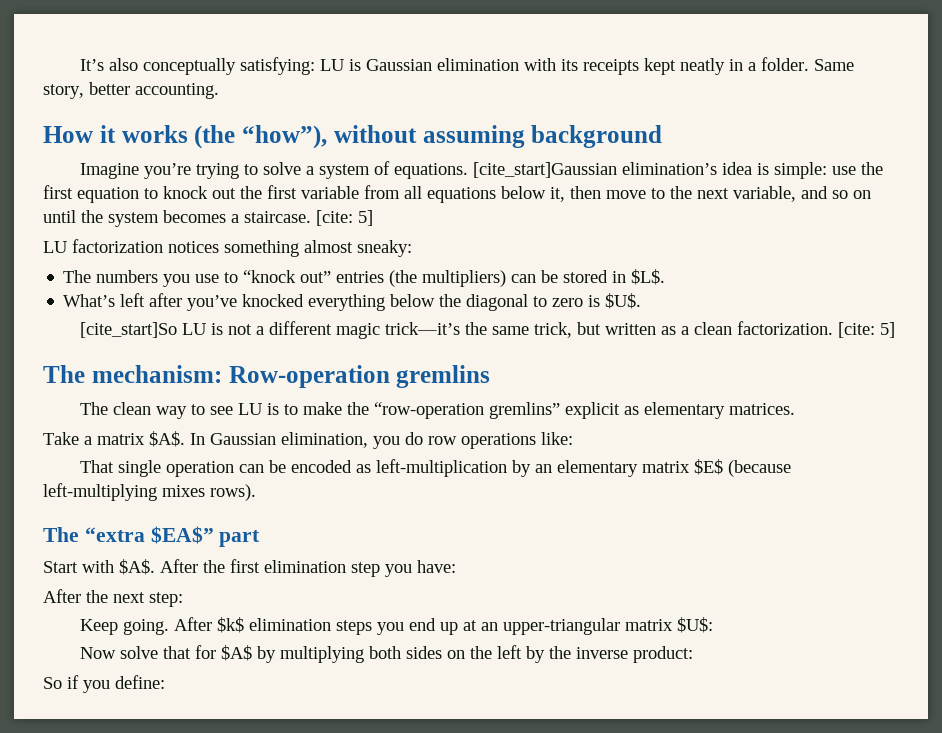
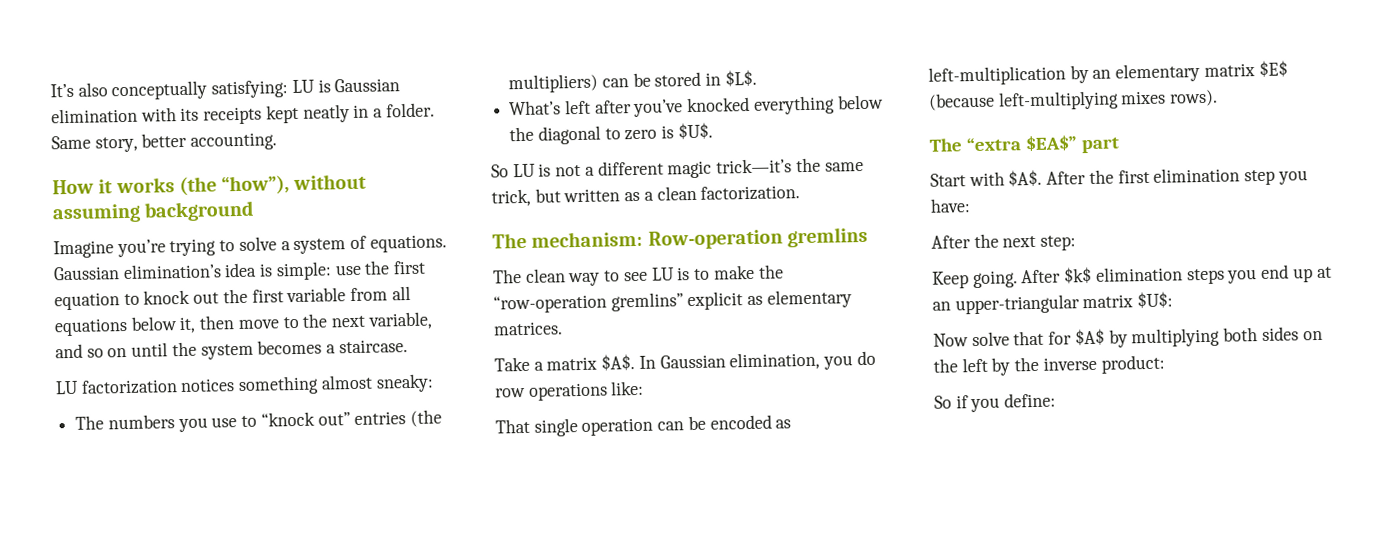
- [cite_start]Gaussian elimination’s idea is simple: use the first equation to knock out the first variable from all equations below it, then move to the next variable, and so on until the system becomes a staircase. [cite: 5]
+ Gaussian elimination’s idea is simple: use the first equation to knock out the first variable from all equations below it, then move to the next variable, and so on until the system becomes a staircase.
- [cite_start]So LU is not a different magic trick—it’s the same trick, but written as a clean factorization. [cite: 5]
+ So LU is not a different magic trick—it’s the same trick, but written as a clean factorization.

